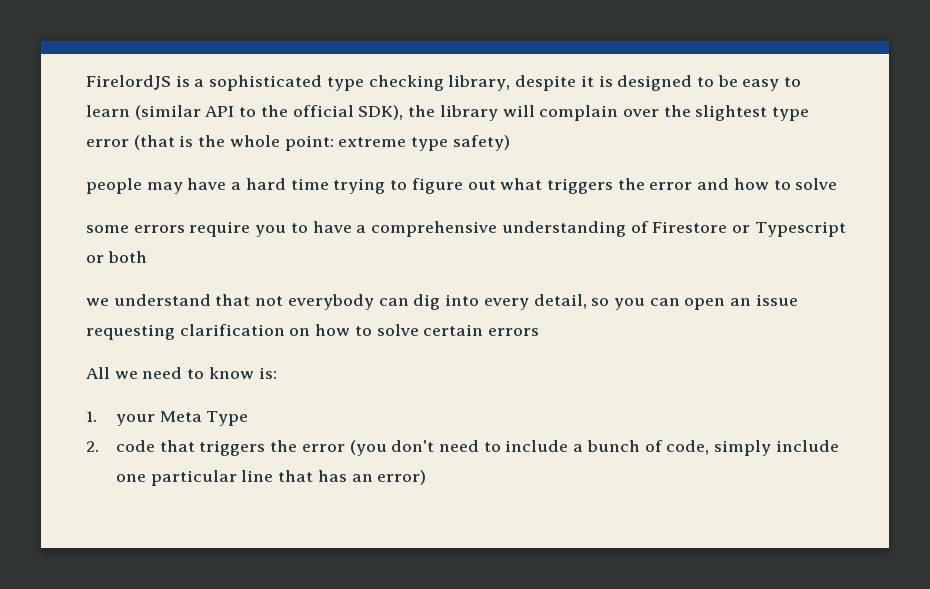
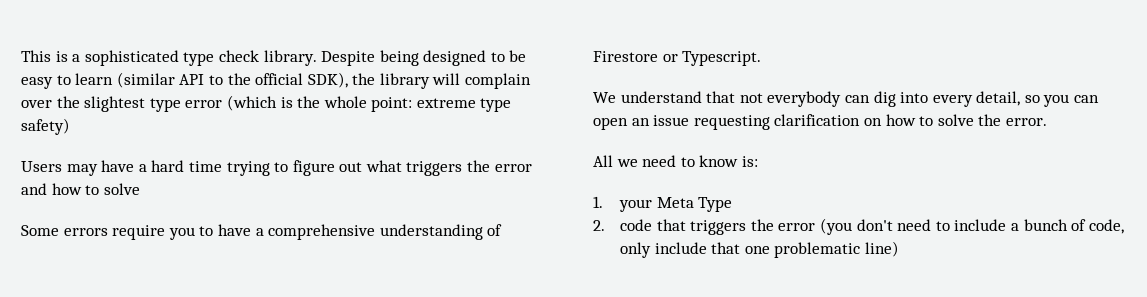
- FirelordJS is a sophisticated type checking library, despite it is designed to be easy to learn (similar API to the official SDK), the library will complain over the slightest type error (that is the whole point: extreme type safety)
+ This is a sophisticated type check library. Despite being designed to be easy to learn (similar API to the official SDK), the library will complain over the slightest type error (which is the whole point: extreme type safety)
- people may have a hard time trying to figure out what triggers the error and how to solve
+ Users may have a hard time trying to figure out what triggers the error and how to solve
- some errors require you to have a comprehensive understanding of Firestore or Typescript or both
- we understand that not everybody can dig into every detail, so you can open an issue requesting clarification on how to solve certain errors
+ Some errors require you to have a comprehensive understanding of Firestore or Typescript.
+ We understand that not everybody can dig into every detail, so you can open an issue requesting clarification on how to solve the error.
- 2. code that triggers the error (you don't need to include a bunch of code, simply include one particular line that has an error)
+ 2. code that triggers the error (you don't need to include a bunch of code, only include that one problematic line)

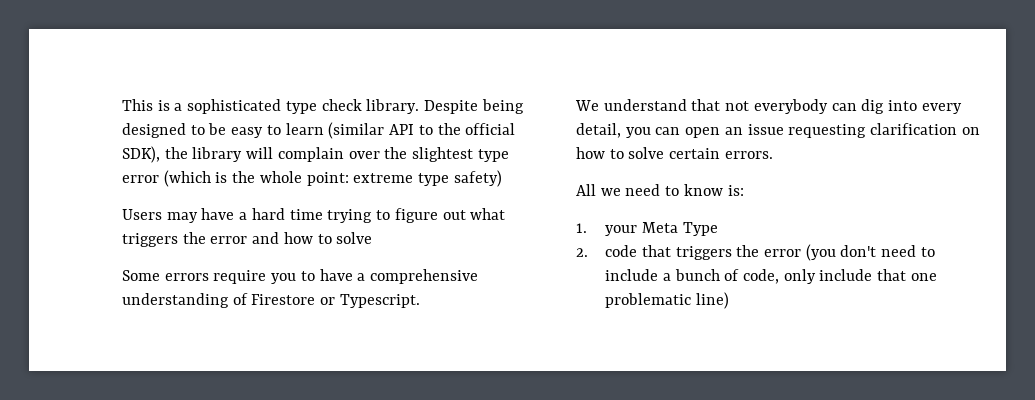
- We understand that not everybody can dig into every detail, so you can open an issue requesting clarification on how to solve the error.
+ We understand that not everybody can dig into every detail, you can open an issue requesting clarification on how to solve certain errors.

